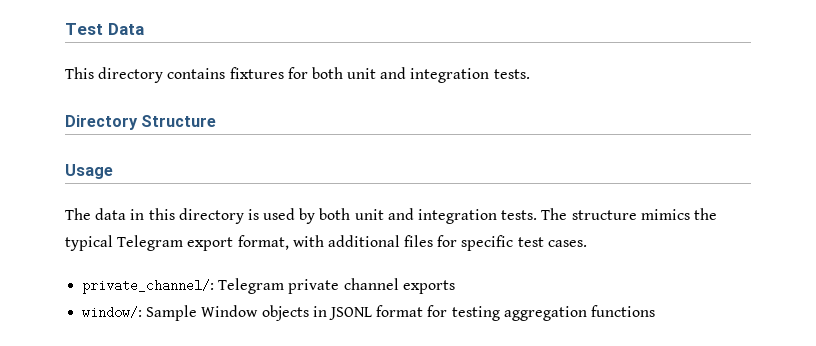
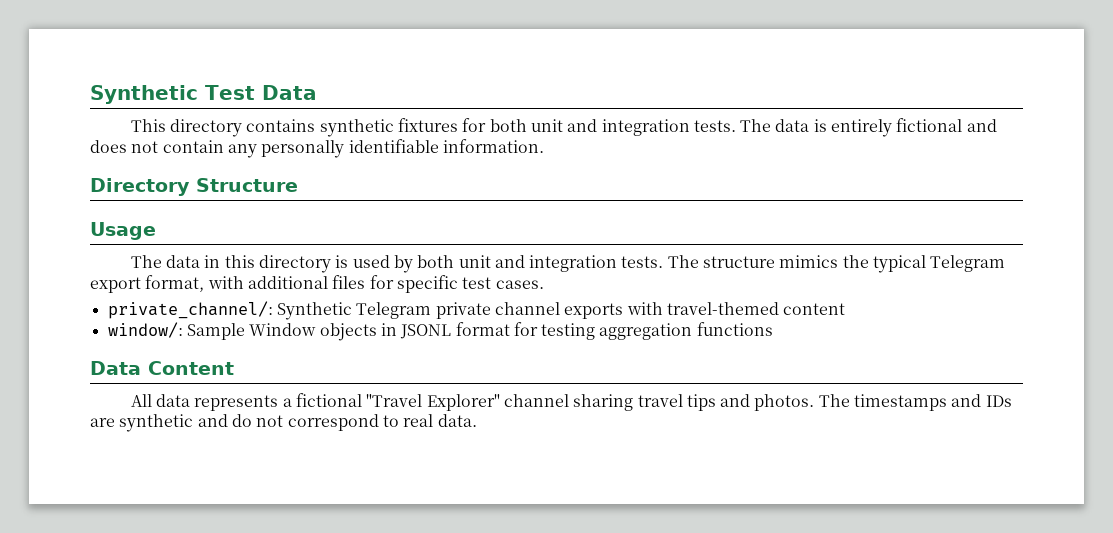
- Test Data
+ Synthetic Test Data
- This directory contains fixtures for both unit and integration tests.
+ This directory contains synthetic fixtures for both unit and integration tests. The data is entirely fictional and does not contain any personally identifiable information.
- private_channel/: Telegram private channel exports
+ private_channel/: Synthetic Telegram private channel exports with travel-themed content
+ Data Content
+ All data represents a fictional "Travel Explorer" channel sharing travel tips and photos. The timestamps and IDs are synthetic and do not correspond to real data.

